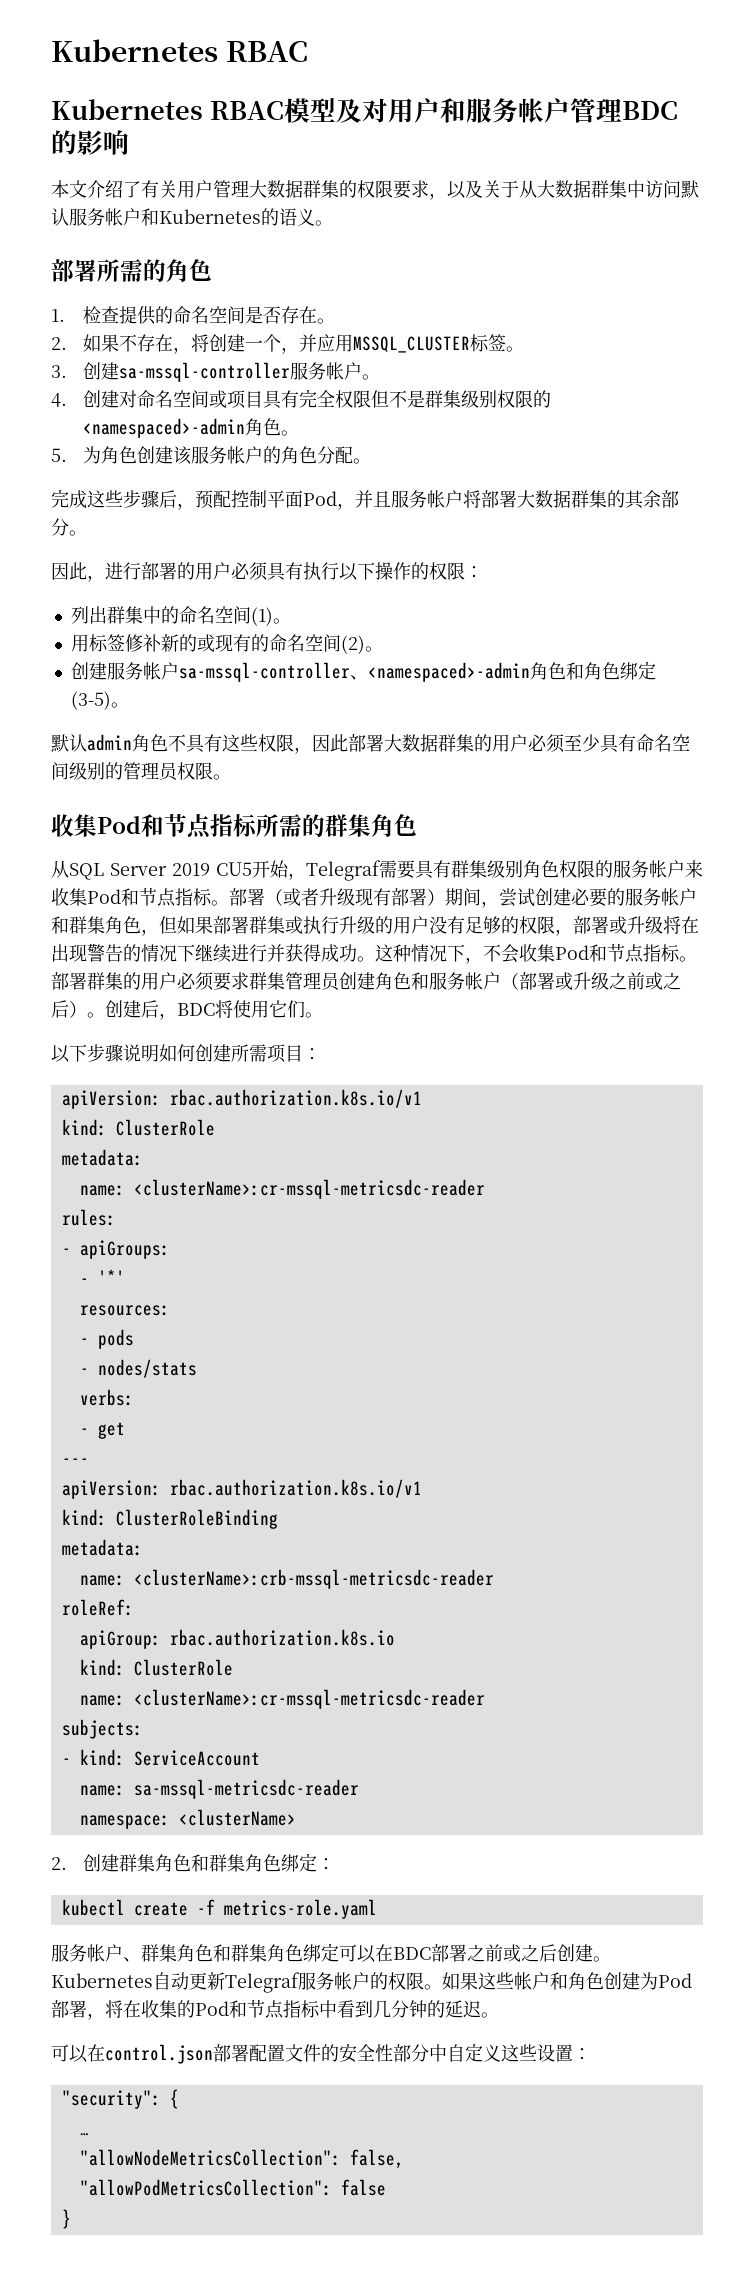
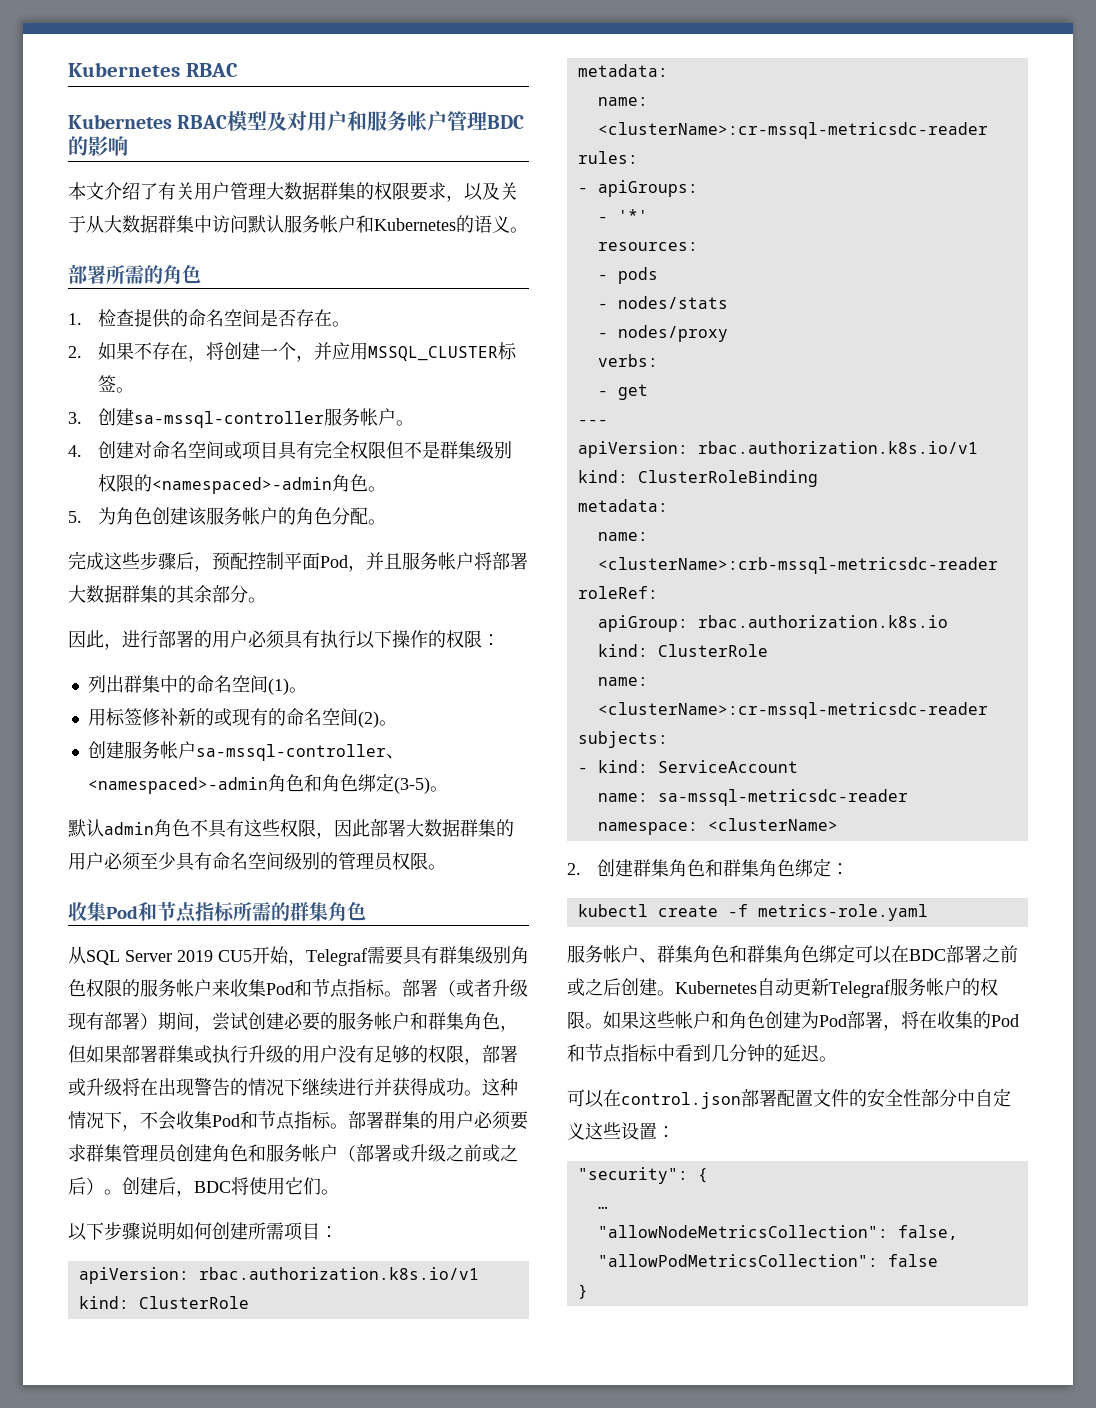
+ - nodes/proxy

